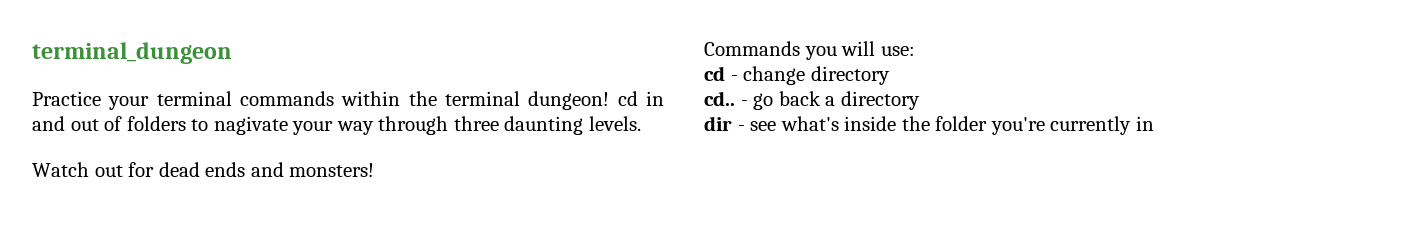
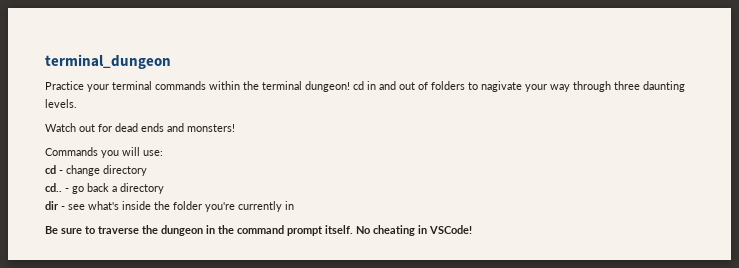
+ Be sure to traverse the dungeon in the command prompt itself. No cheating in VSCode!

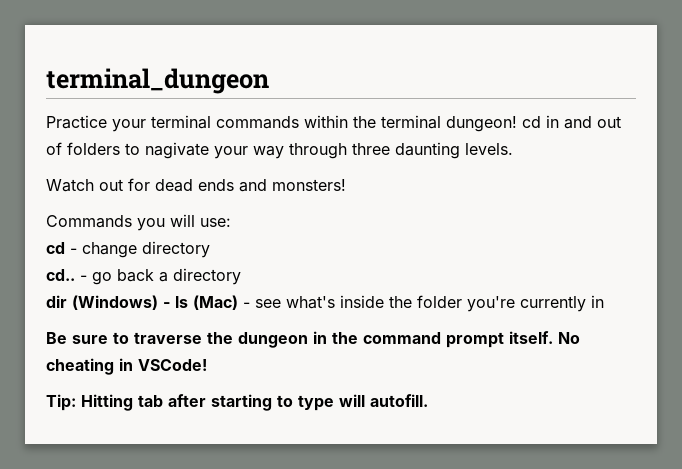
- dir - see what's inside the folder you're currently in
+ dir (Windows) - ls (Mac) - see what's inside the folder you're currently in
+ Tip: Hitting tab after starting to type will autofill.

